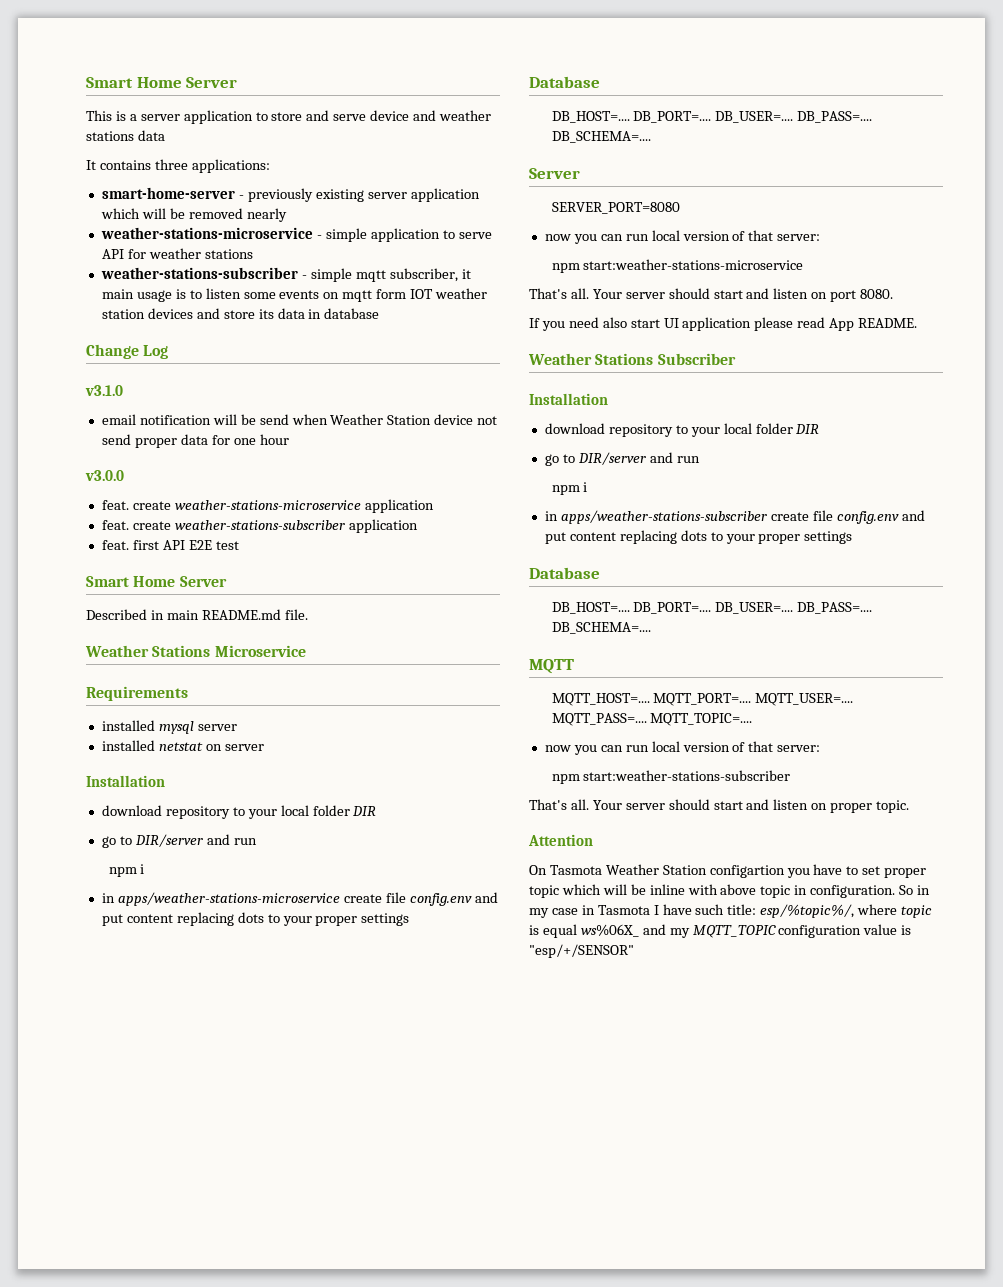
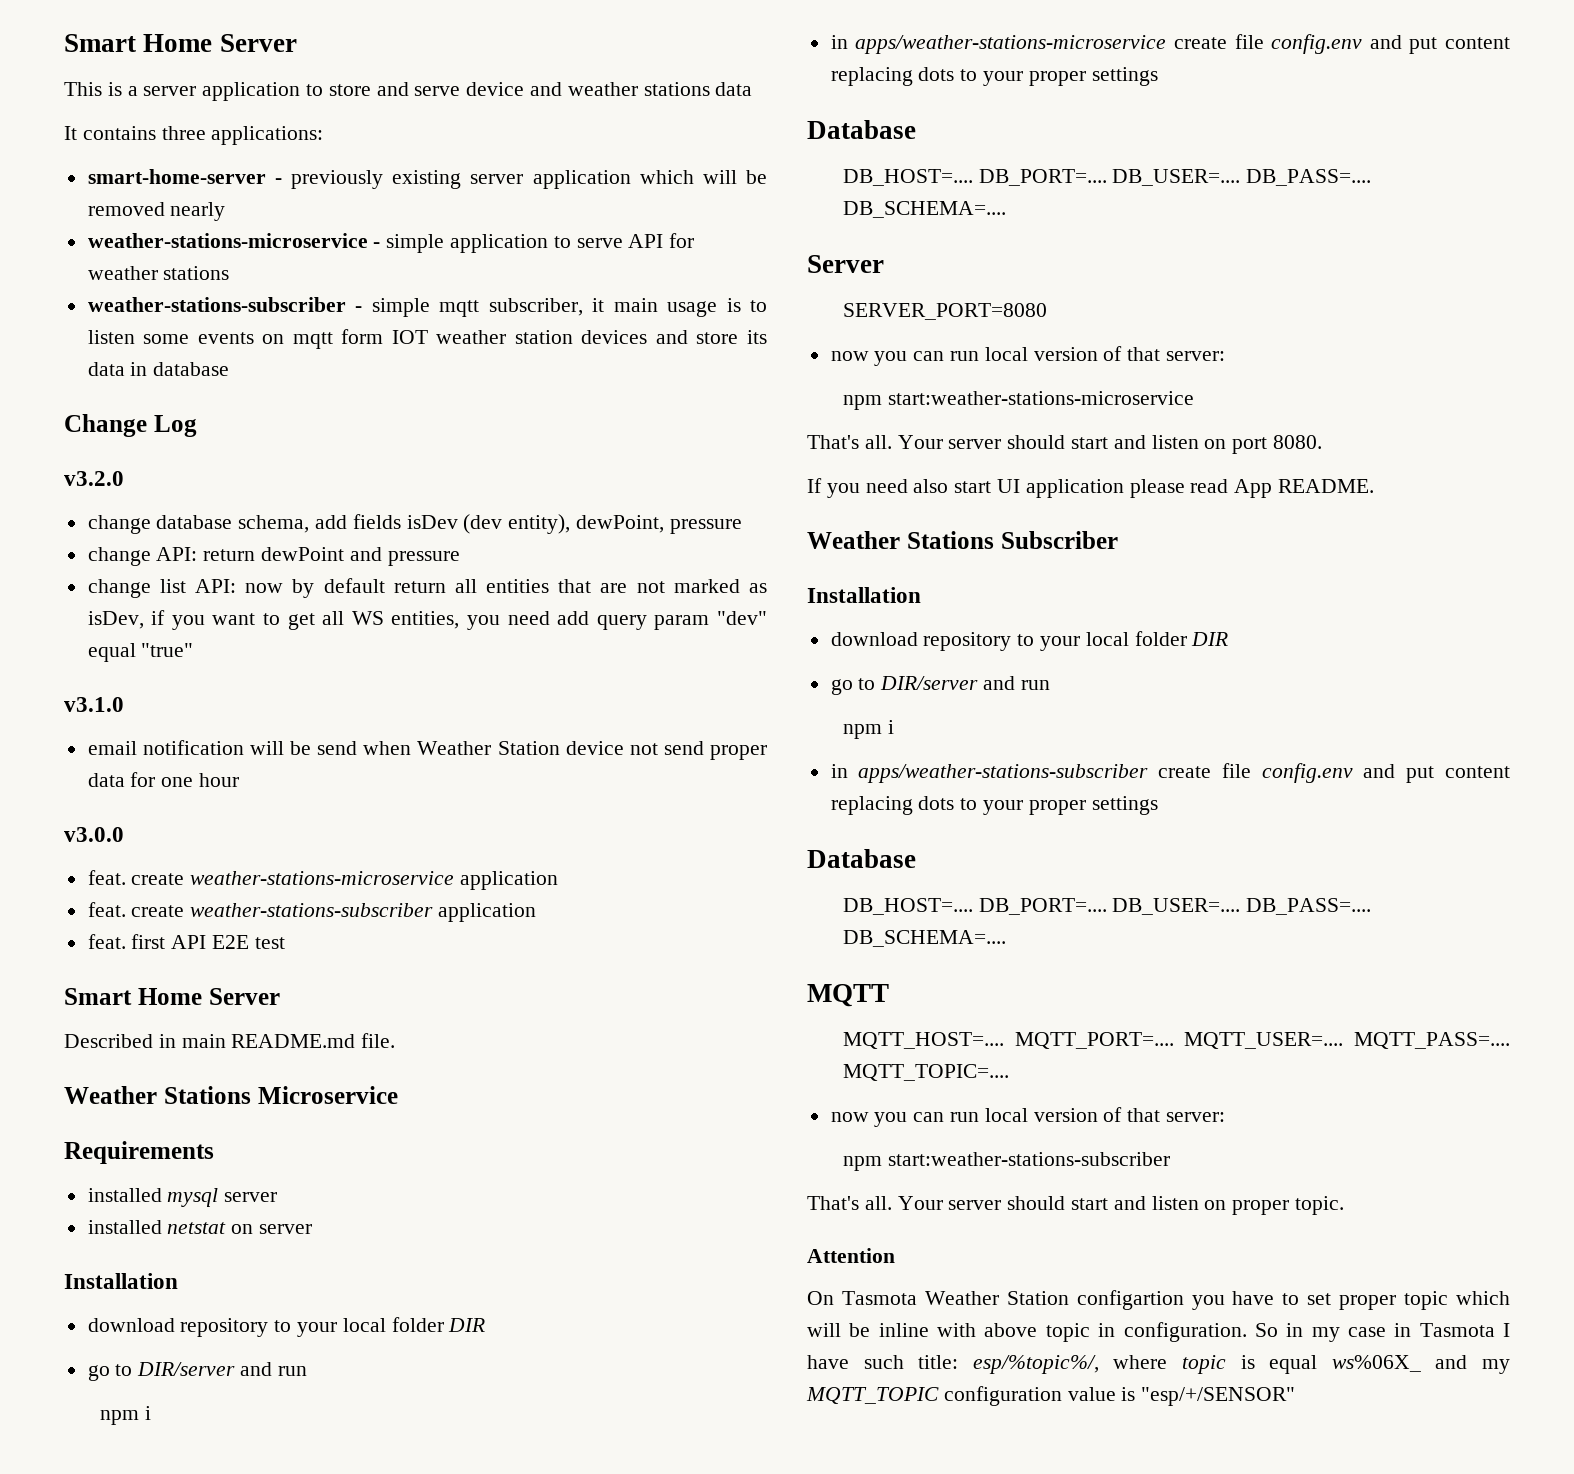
+ v3.2.0
+ change database schema, add fields isDev (dev entity), dewPoint, pressure
+ change API: return dewPoint and pressure
+ change list API: now by default return all entities that are not marked as isDev, if you want to get all WS entities, you need add query param "dev" equal "true"

